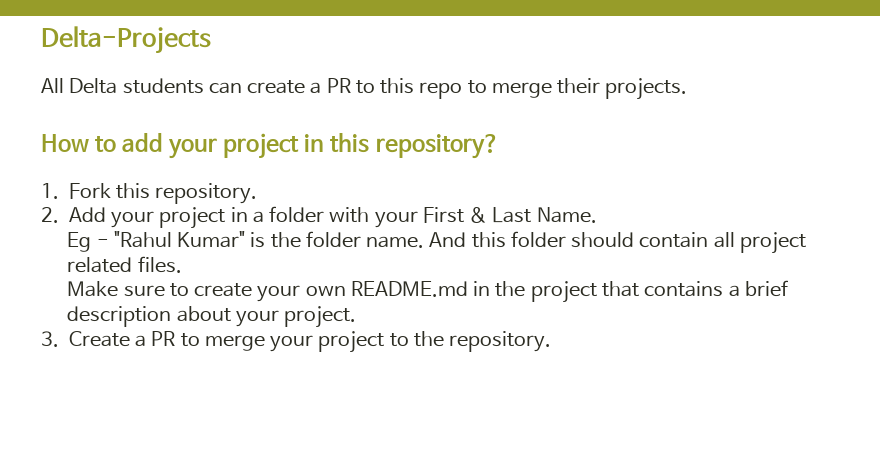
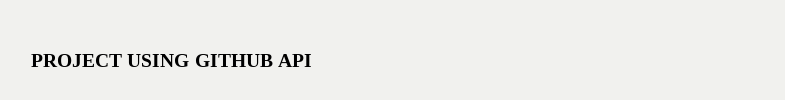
- Delta-Projects
- All Delta students can create a PR to this repo to merge their projects.
- How to add your project in this repository?
- 1. Fork this repository.
- 2. Add your project in a folder with your First & Last Name.
- Eg - "Rahul Kumar" is the folder name. And this folder should contain all project related files.
- Make sure to create your own README.md in the project that contains a brief description about your project.
- 3. Create a PR to merge your project to the repository.
+ PROJECT USING GITHUB API

